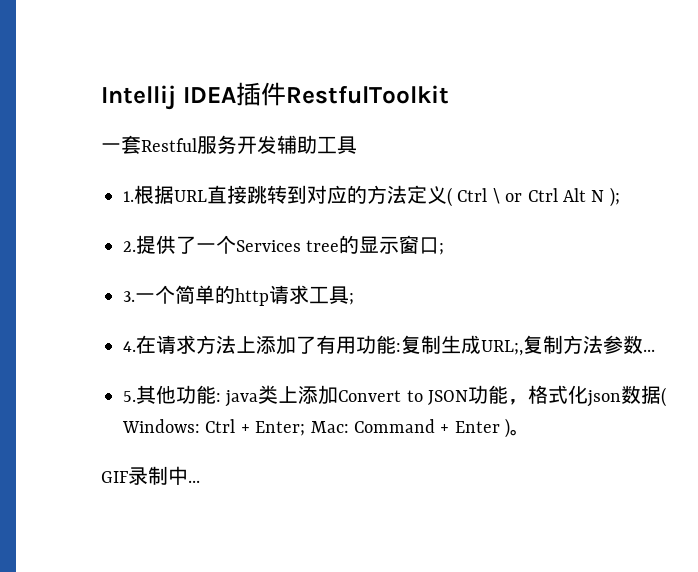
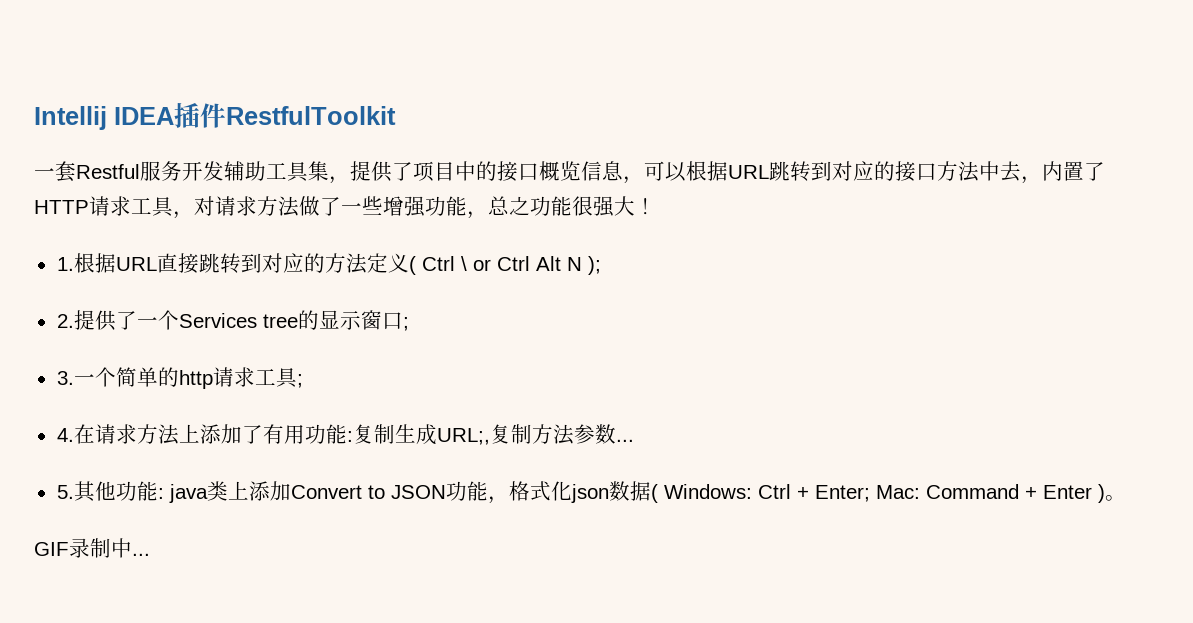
- 一套Restful服务开发辅助工具
+ 一套Restful服务开发辅助工具集，提供了项目中的接口概览信息，可以根据URL跳转到对应的接口方法中去，内置了HTTP请求工具，对请求方法做了一些增强功能，总之功能很强大！

